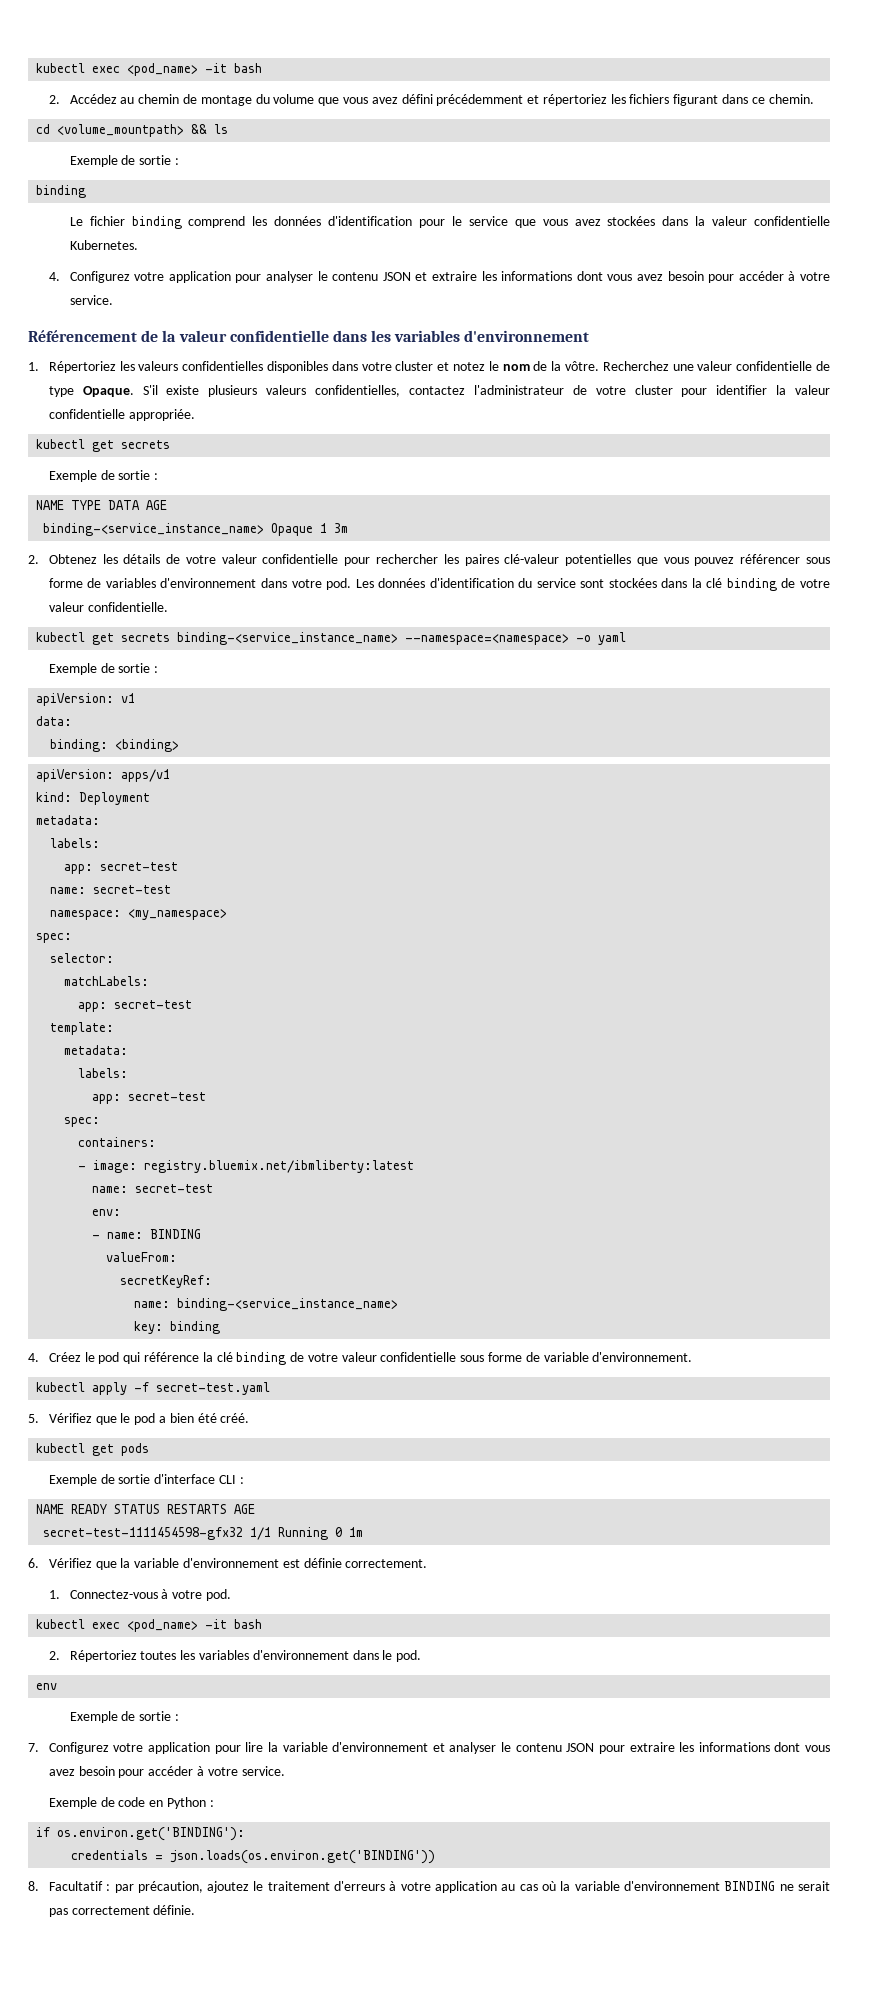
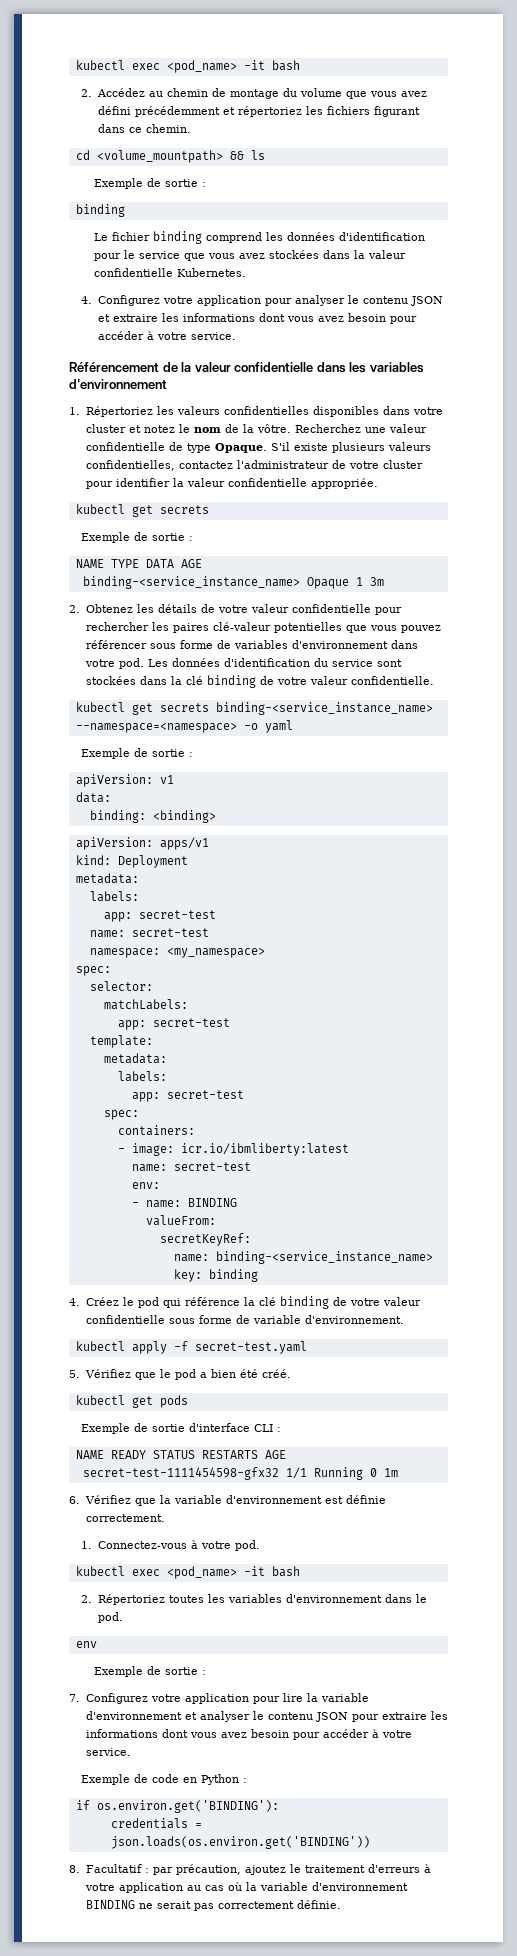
- - image: registry.bluemix.net/ibmliberty:latest
+ - image: icr.io/ibmliberty:latest

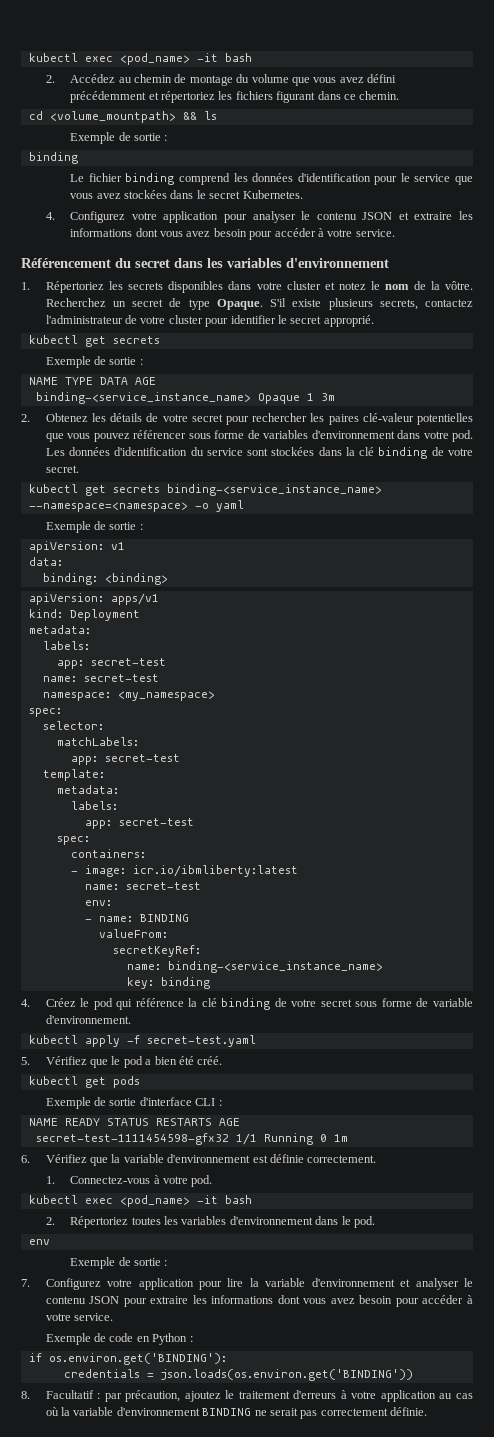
- Le fichier binding comprend les données d'identification pour le service que vous avez stockées dans la valeur confidentielle Kubernetes.
+ Le fichier binding comprend les données d'identification pour le service que vous avez stockées dans le secret Kubernetes.
- Référencement de la valeur confidentielle dans les variables d'environnement
+ Référencement du secret dans les variables d'environnement
- 1. Répertoriez les valeurs confidentielles disponibles dans votre cluster et notez le nom de la vôtre.
+ 1. Répertoriez les secrets disponibles dans votre cluster et notez le nom de la vôtre.
- Recherchez une valeur confidentielle de type Opaque.
+ Recherchez un secret de type Opaque.
- S'il existe plusieurs valeurs confidentielles, contactez l'administrateur de votre cluster pour identifier la valeur confidentielle appropriée.
+ S'il existe plusieurs secrets, contactez l'administrateur de votre cluster pour identifier le secret approprié.
- 2. Obtenez les détails de votre valeur confidentielle pour rechercher les paires clé-valeur potentielles que vous pouvez référencer sous forme de variables d'environnement dans votre pod.
+ 2. Obtenez les détails de votre secret pour rechercher les paires clé-valeur potentielles que vous pouvez référencer sous forme de variables d'environnement dans votre pod.
- Les données d'identification du service sont stockées dans la clé binding de votre valeur confidentielle.
+ Les données d'identification du service sont stockées dans la clé binding de votre secret.
- 4. Créez le pod qui référence la clé binding de votre valeur confidentielle sous forme de variable d'environnement.
+ 4. Créez le pod qui référence la clé binding de votre secret sous forme de variable d'environnement.

